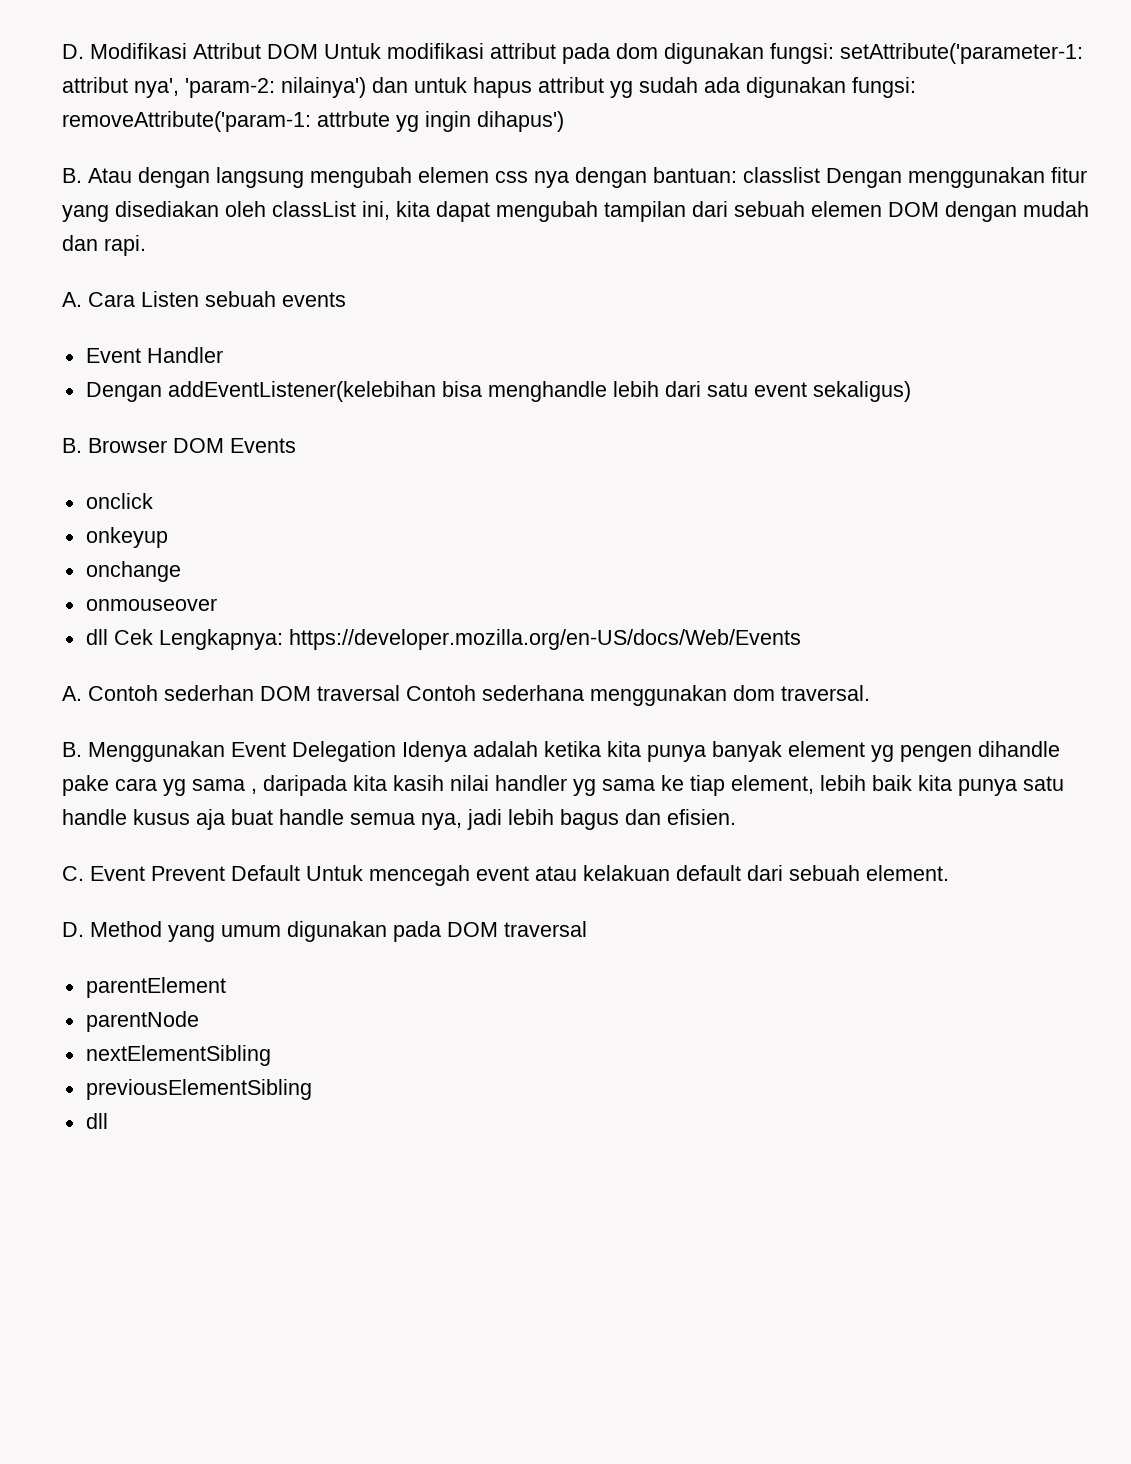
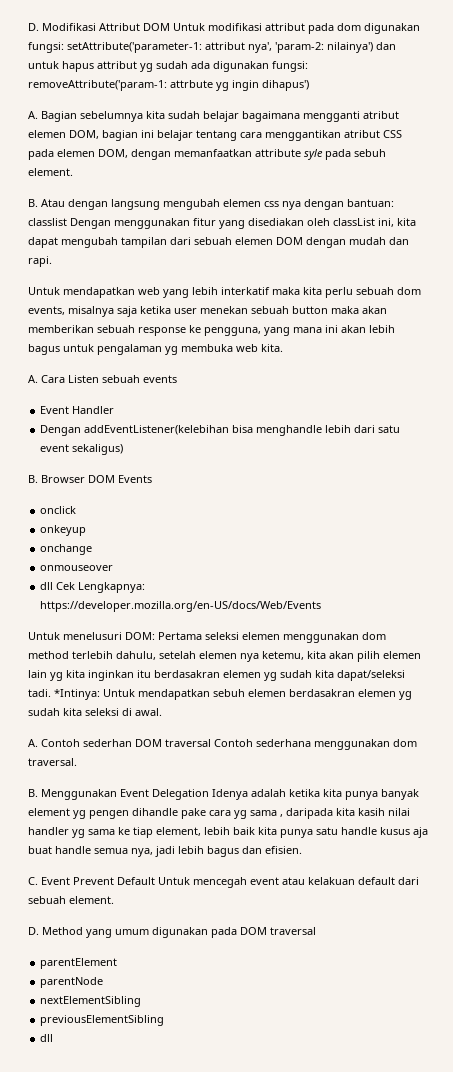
+ A. Bagian sebelumnya kita sudah belajar bagaimana mengganti atribut elemen DOM, bagian ini belajar tentang cara menggantikan atribut CSS pada elemen DOM, dengan memanfaatkan attribute syle pada sebuh element.
+ Untuk mendapatkan web yang lebih interkatif maka kita perlu sebuah dom events, misalnya saja ketika user menekan sebuah button maka akan memberikan sebuah response ke pengguna, yang mana ini akan lebih bagus untuk pengalaman yg membuka web kita.
+ Untuk menelusuri DOM: Pertama seleksi elemen menggunakan dom method terlebih dahulu, setelah elemen nya ketemu, kita akan pilih elemen lain yg kita inginkan itu berdasakran elemen yg sudah kita dapat/seleksi tadi. *Intinya: Untuk mendapatkan sebuh elemen berdasakran elemen yg sudah kita seleksi di awal.

